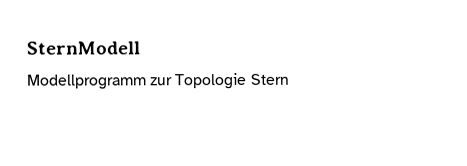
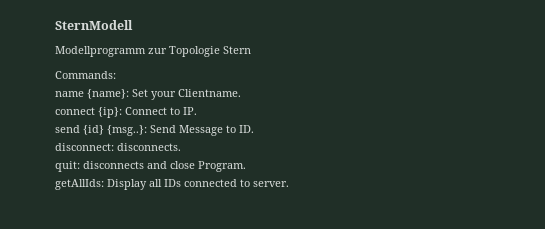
+ Commands:
+ name {name}: Set your Clientname.
+ connect {ip}: Connect to IP.
+ send {id} {msg..}: Send Message to ID.
+ disconnect: disconnects.
+ quit: disconnects and close Program.
+ getAllIds: Display all IDs connected to server.

